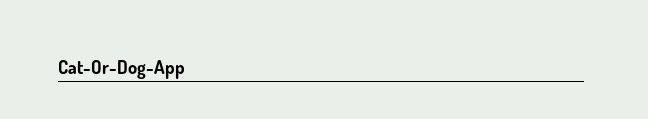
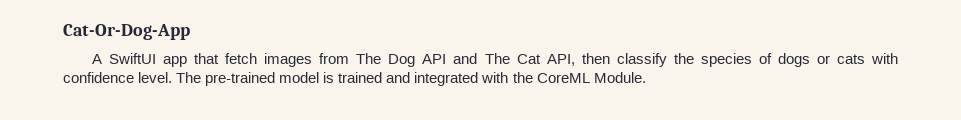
+ A SwiftUI app that fetch images from The Dog API and The Cat API, then classify the species of dogs or cats with confidence level. The pre-trained model is trained and integrated with the CoreML Module.

